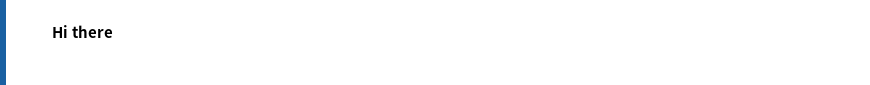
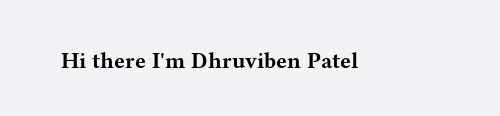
- Hi there
+ Hi there I'm Dhruviben Patel

